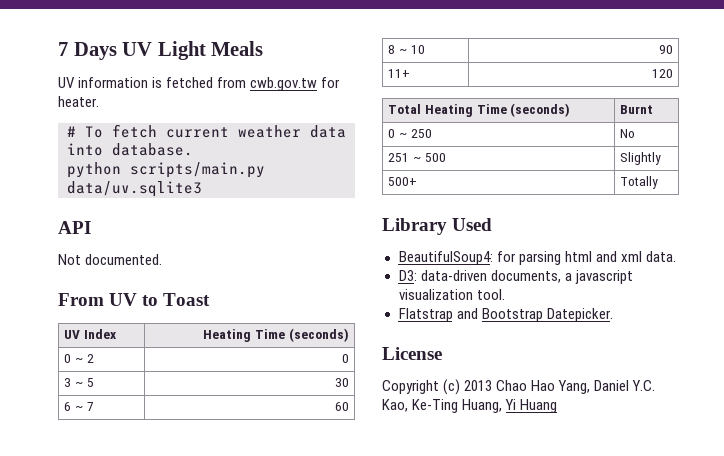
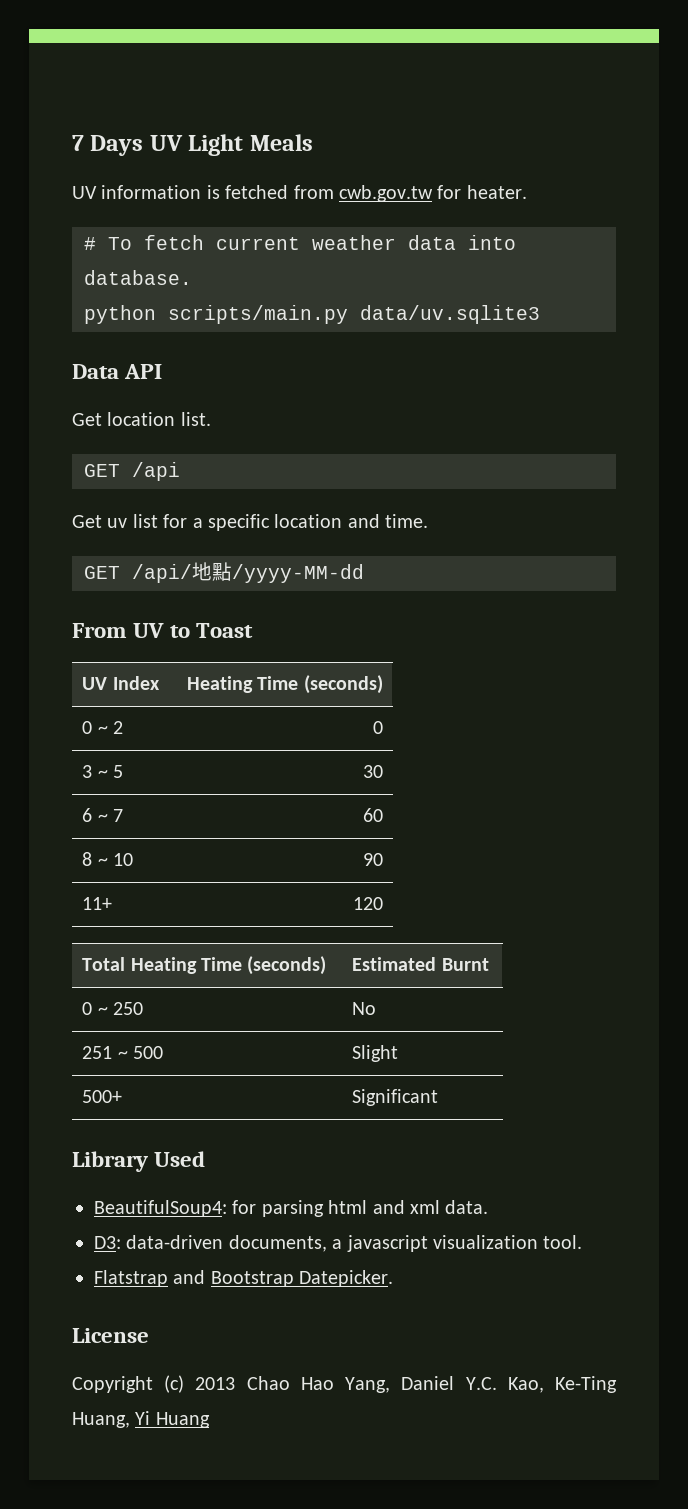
- API
+ Data API
- Not documented.
+ Get location list.
+ GET /api
+ Get uv list for a specific location and time.
+ GET /api/地點/yyyy-MM-dd
- Total Heating Time (seconds) | Burnt
+ Total Heating Time (seconds) | Estimated Burnt
- 251 ~ 500 | Slightly
+ 251 ~ 500 | Slight
- 500+ | Totally
+ 500+ | Significant

